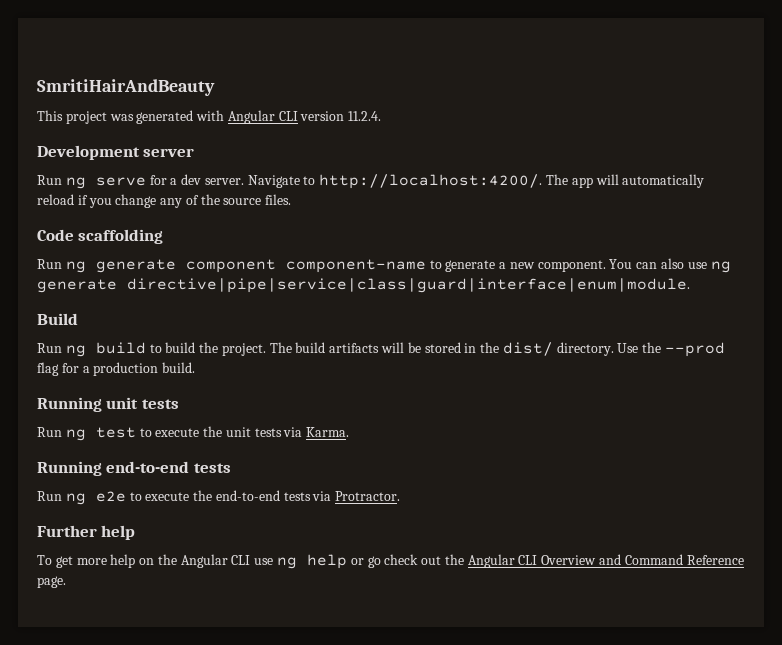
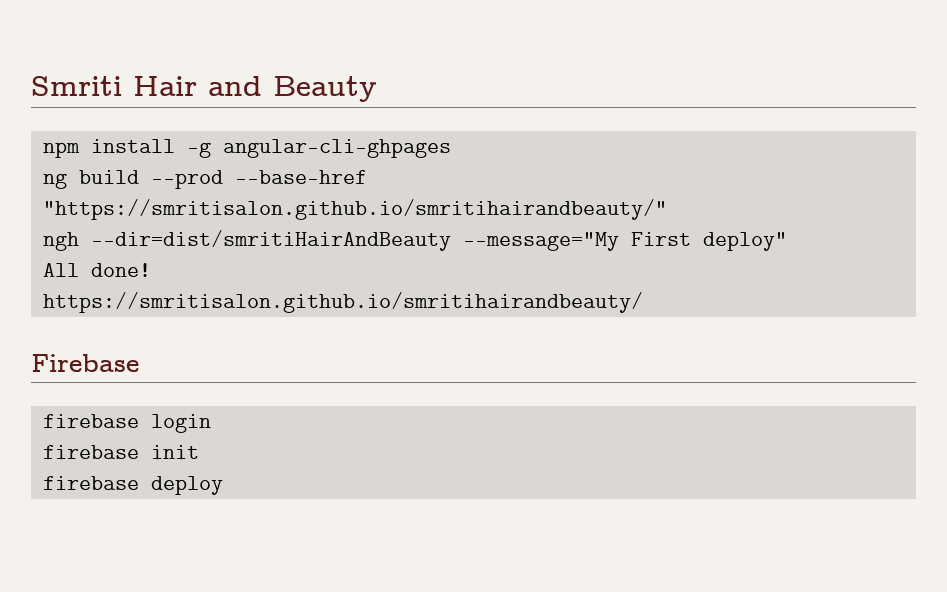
- SmritiHairAndBeauty
- This project was generated with Angular CLI version 11.2.4.
- Development server
- Run ng serve for a dev server. Navigate to http://localhost:4200/. The app will automatically reload if you change any of the source files.
- Code scaffolding
- Run ng generate component component-name to generate a new component. You can also use ng generate directive|pipe|service|class|guard|interface|enum|module.
- Build
- Run ng build to build the project. The build artifacts will be stored in the dist/ directory. Use the --prod flag for a production build.
- Running unit tests
- Run ng test to execute the unit tests via Karma.
- Running end-to-end tests
- Run ng e2e to execute the end-to-end tests via Protractor.
- Further help
- To get more help on the Angular CLI use ng help or go check out the Angular CLI Overview and Command Reference page.
+ Smriti Hair and Beauty
+ npm install -g angular-cli-ghpages
+ ng build --prod --base-href "https://smritisalon.github.io/smritihairandbeauty/"
+ ngh --dir=dist/smritiHairAndBeauty --message="My First deploy"
+ All done!
+ https://smritisalon.github.io/smritihairandbeauty/
+ Firebase
+ firebase login
+ firebase init
+ firebase deploy

